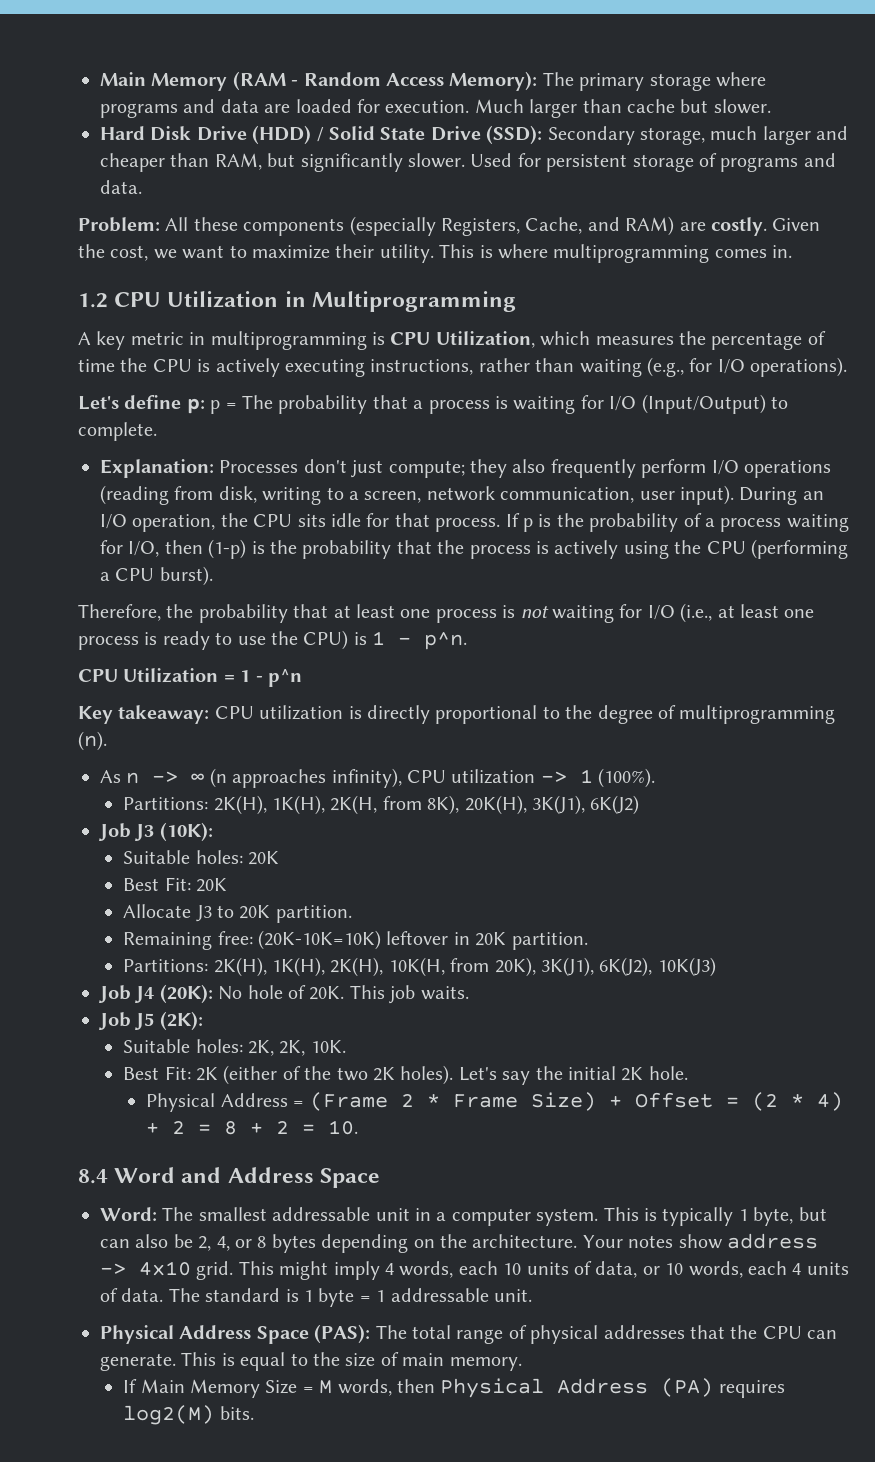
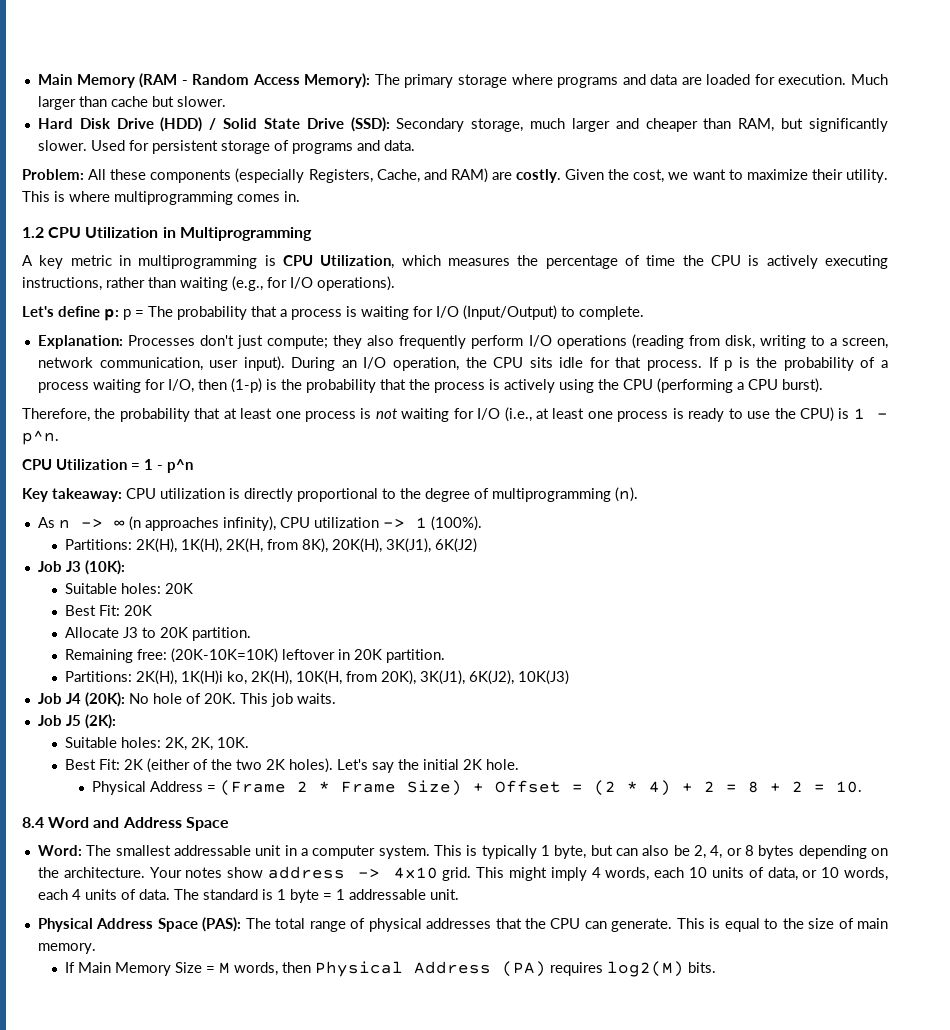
- Partitions: 2K(H), 1K(H), 2K(H), 10K(H, from 20K), 3K(J1), 6K(J2), 10K(J3)
+ Partitions: 2K(H), 1K(H)i ko, 2K(H), 10K(H, from 20K), 3K(J1), 6K(J2), 10K(J3)

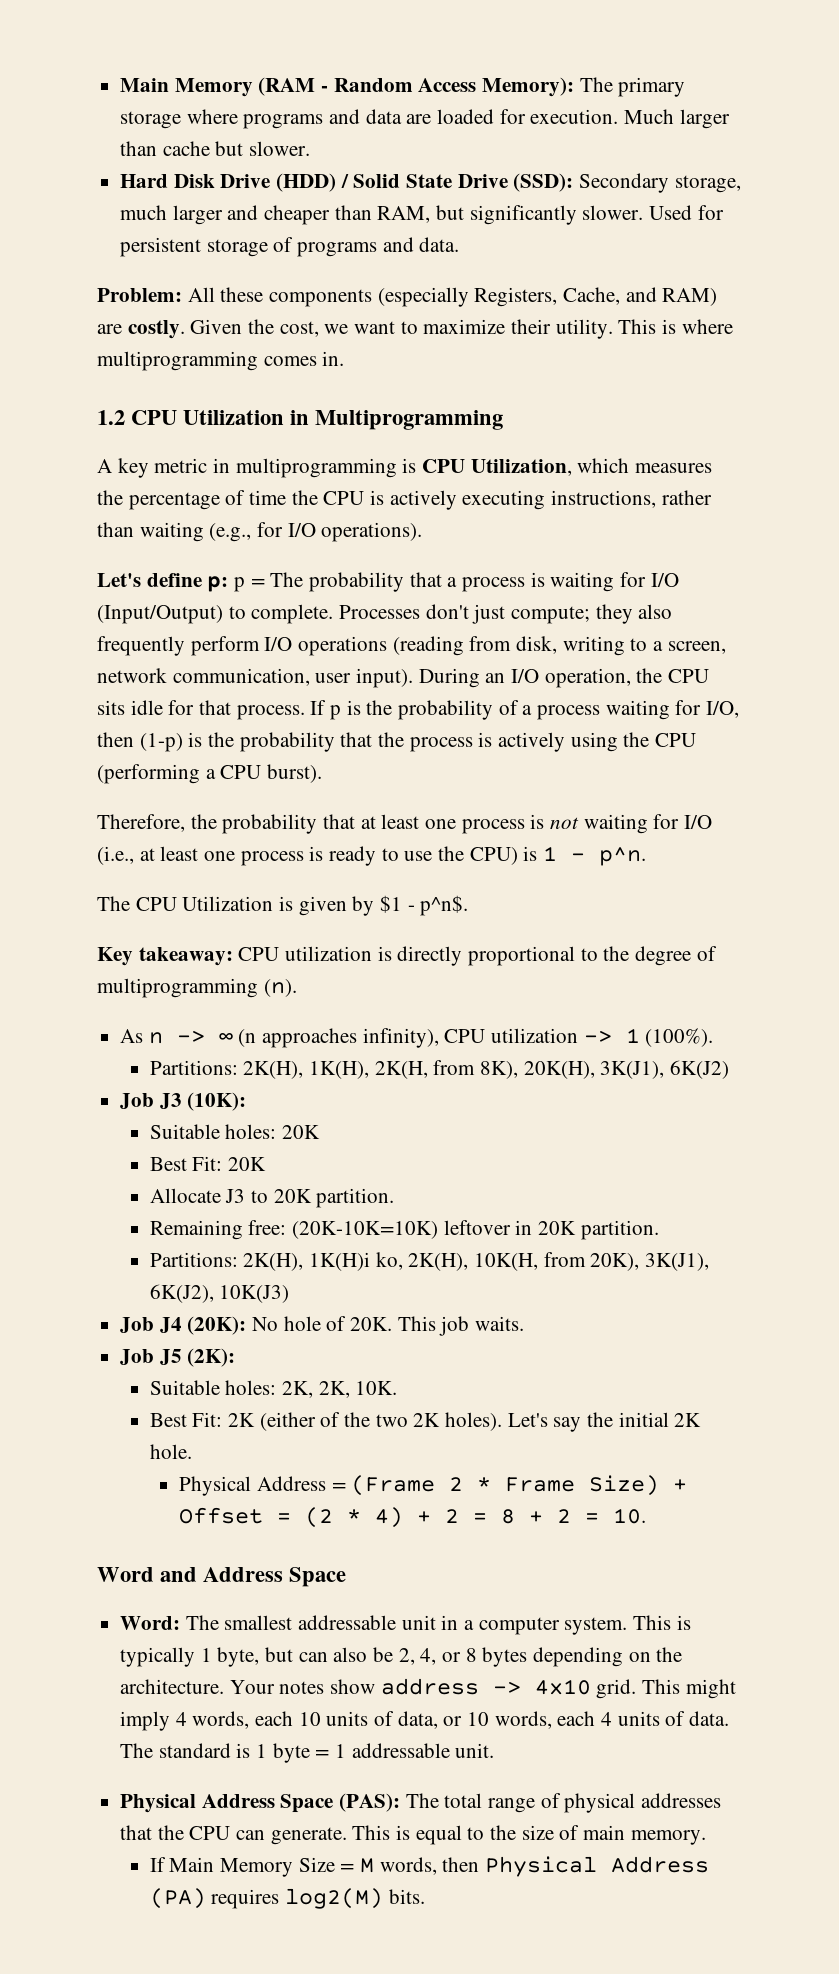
- Let's define p: p = The probability that a process is waiting for I/O (Input/Output) to complete.
- Explanation: Processes don't just compute; they also frequently perform I/O operations (reading from disk, writing to a screen, network communication, user input).
+ Let's define p: p = The probability that a process is waiting for I/O (Input/Output) to complete. Processes don't just compute; they also frequently perform I/O operations (reading from disk, writing to a screen, network communication, user input).
- CPU Utilization = 1 - p^n
+ The CPU Utilization is given by $1 - p^n$.
- 8.4 Word and Address Space
+ Word and Address Space

